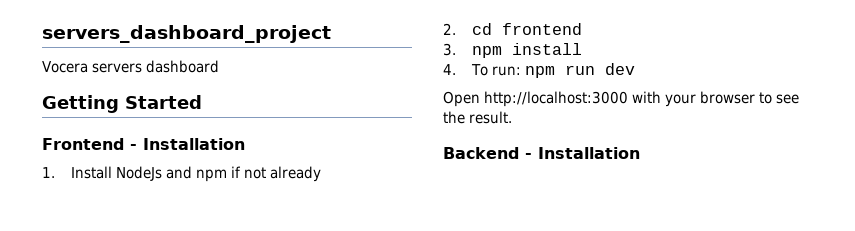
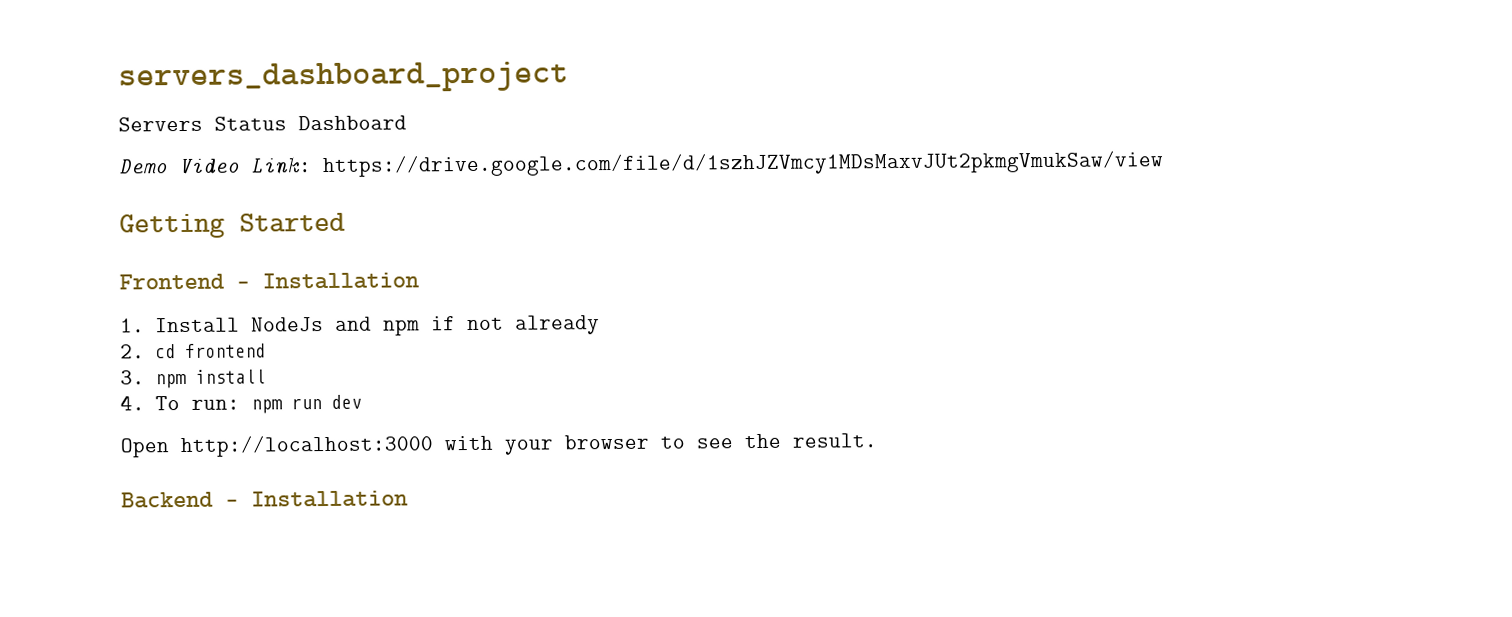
- Vocera servers dashboard
+ Servers Status Dashboard
+ Demo Video Link: https://drive.google.com/file/d/1szhJZVmcy1MDsMaxvJUt2pkmgVmukSaw/view

